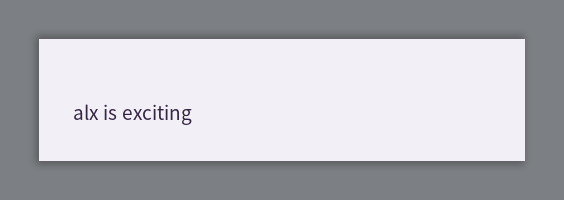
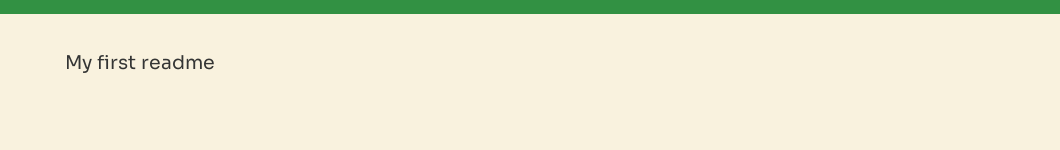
- alx is exciting
+ My first readme

